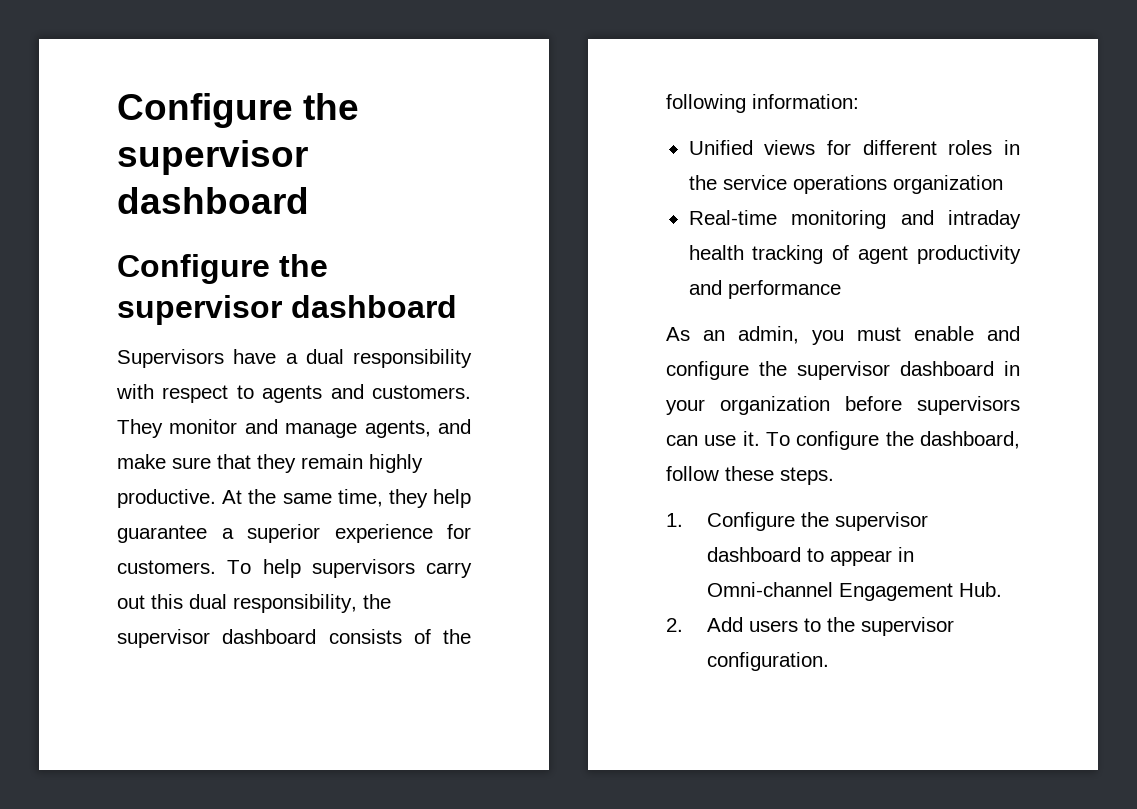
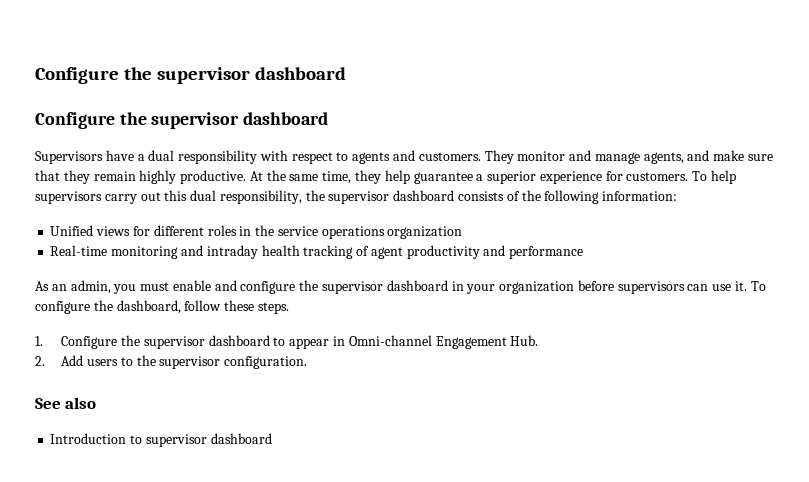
+ See also
+ Introduction to supervisor dashboard

